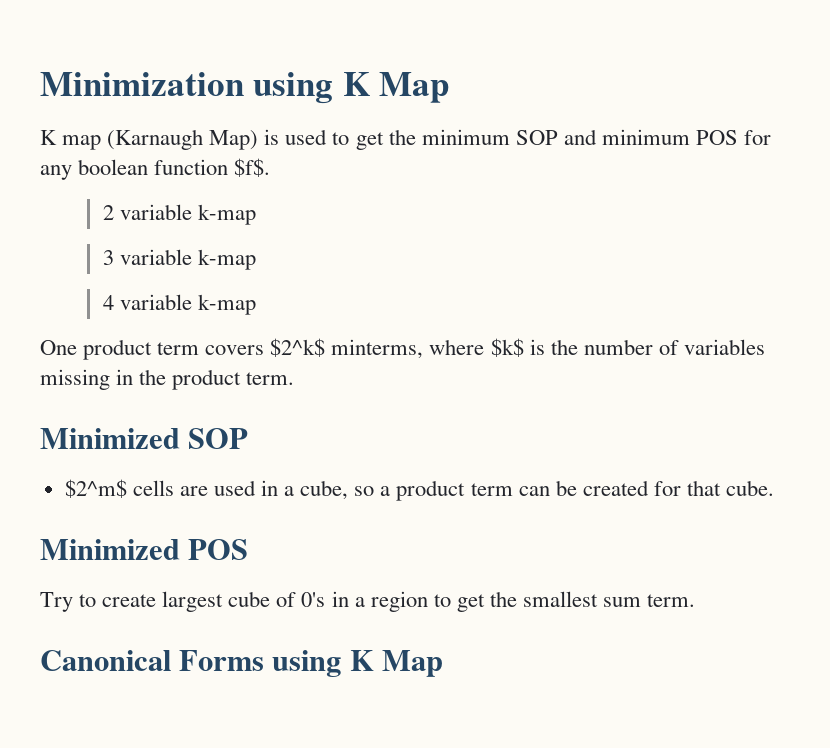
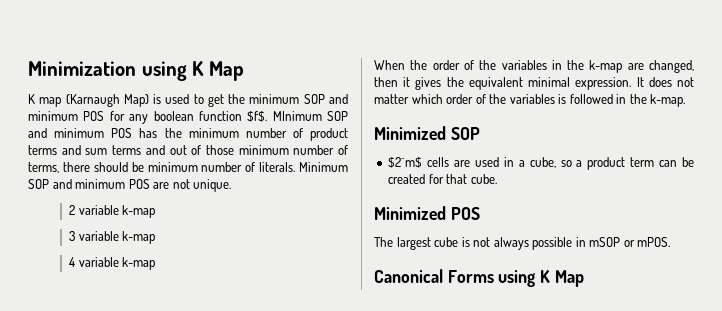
+ MInimum SOP and minimum POS has the minimum number of product terms and sum terms and out of those minimum number of terms, there should be minimum number of literals. Minimum SOP and minimum POS are not unique.
- One product term covers $2^k$ minterms, where $k$ is the number of variables missing in the product term.
+ When the order of the variables in the k-map are changed, then it gives the equivalent minimal expression. It does not matter which order of the variables is followed in the k-map.
- Try to create largest cube of 0's in a region to get the smallest sum term.
+ The largest cube is not always possible in mSOP or mPOS.

